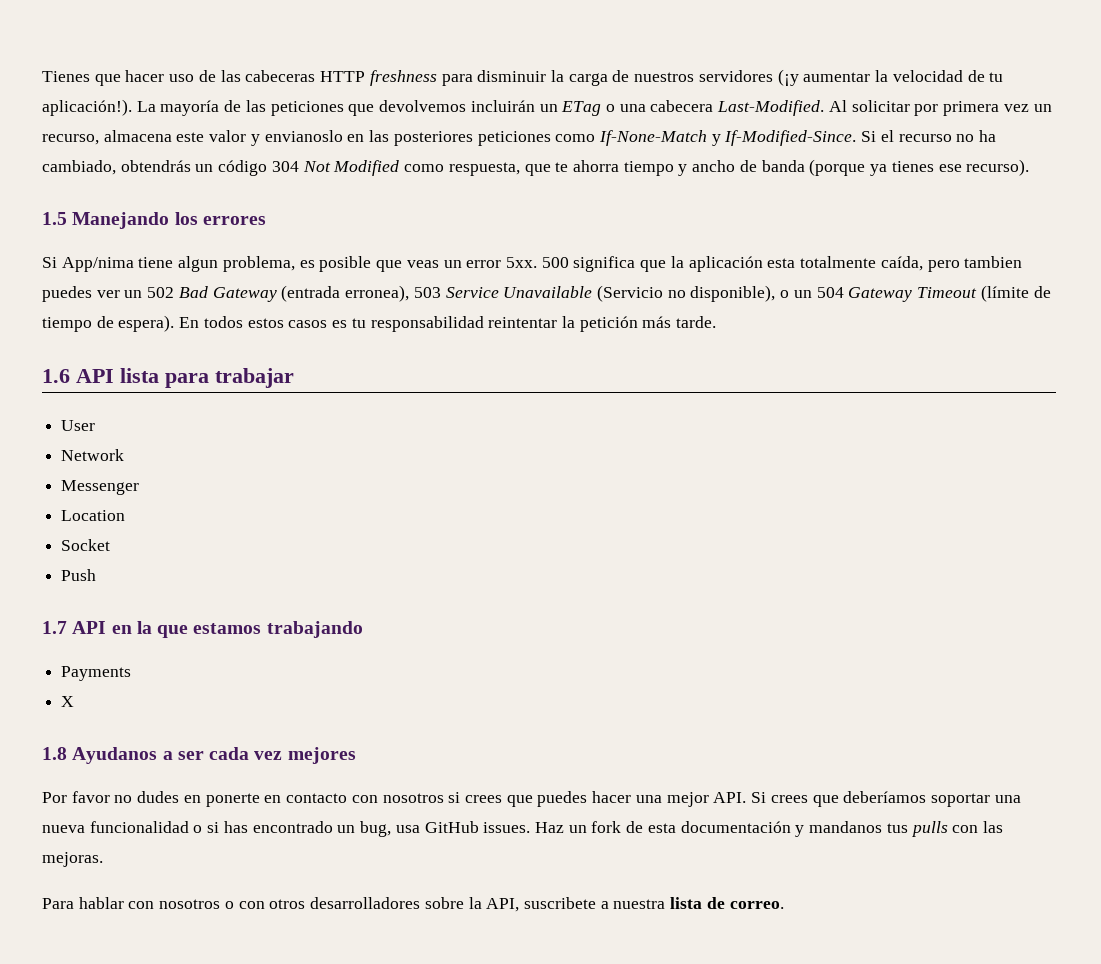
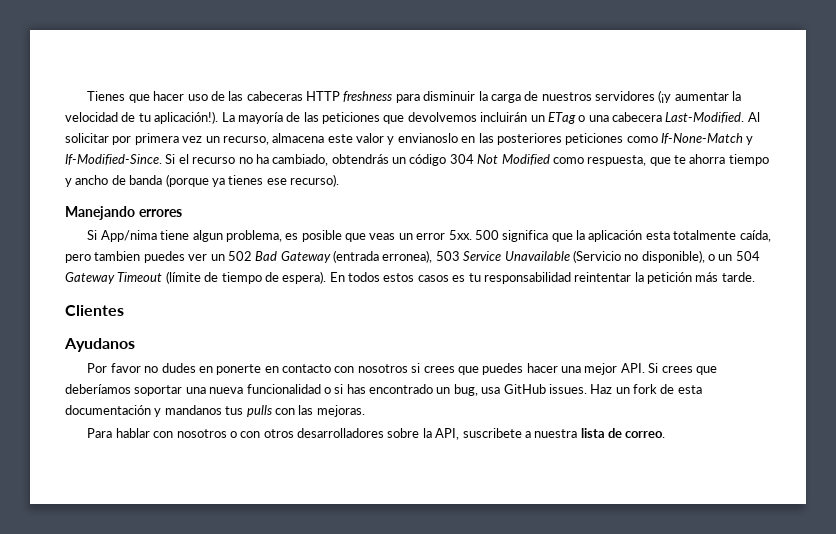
- 1.5 Manejando los errores
+ Manejando errores
- 1.6 API lista para trabajar
- User
- Network
- Messenger
- Location
- Socket
- Push
- 1.7 API en la que estamos trabajando
- Payments
- X
- 1.8 Ayudanos a ser cada vez mejores
+ Clientes
+ Ayudanos

